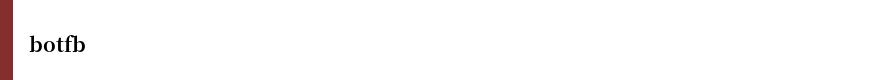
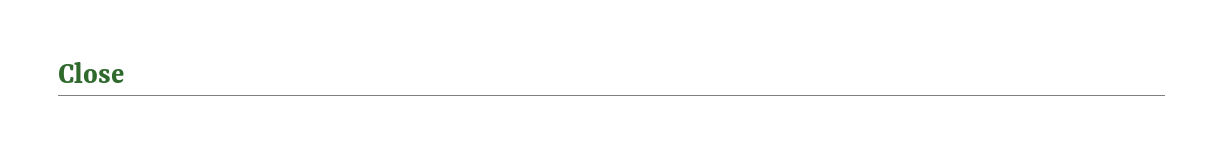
- botfb
+ Close

